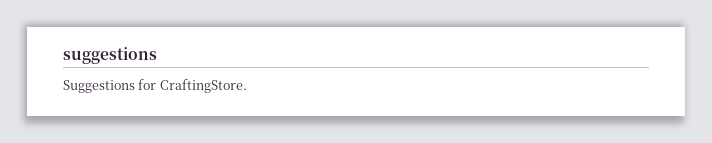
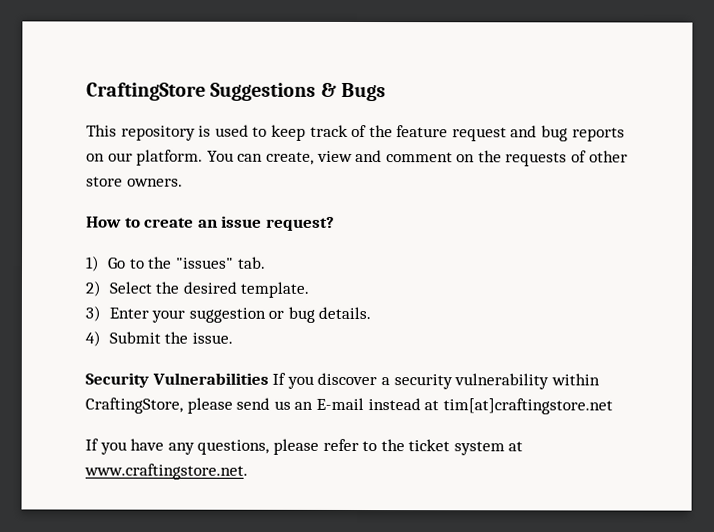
- suggestions
- Suggestions for CraftingStore.
+ CraftingStore Suggestions & Bugs
+ This repository is used to keep track of the feature request and bug reports on our platform. You can create, view and comment on the requests of other store owners.
+ How to create an issue request?
+ 1) Go to the "issues" tab.
+ 2) Select the desired template.
+ 3) Enter your suggestion or bug details.
+ 4) Submit the issue.
+ Security Vulnerabilities If you discover a security vulnerability within CraftingStore, please send us an E-mail instead at tim[at]craftingstore.net
+ If you have any questions, please refer to the ticket system at www.craftingstore.net.

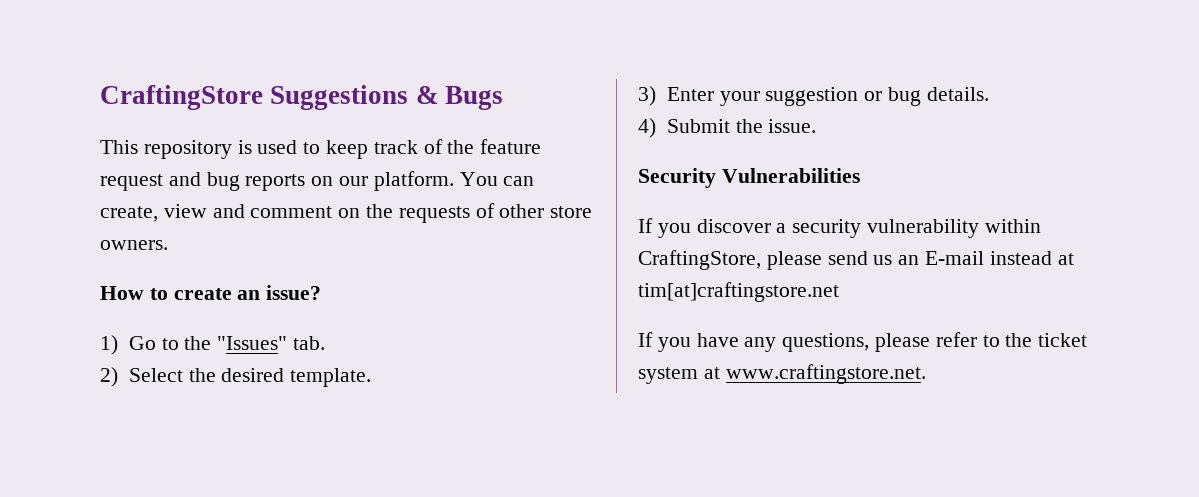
- How to create an issue request?
+ How to create an issue?
- 1) Go to the "issues" tab.
+ 1) Go to the "Issues" tab.
- Security Vulnerabilities If you discover a security vulnerability within CraftingStore, please send us an E-mail instead at tim[at]craftingstore.net
+ Security Vulnerabilities
+ If you discover a security vulnerability within CraftingStore, please send us an E-mail instead at tim[at]craftingstore.net

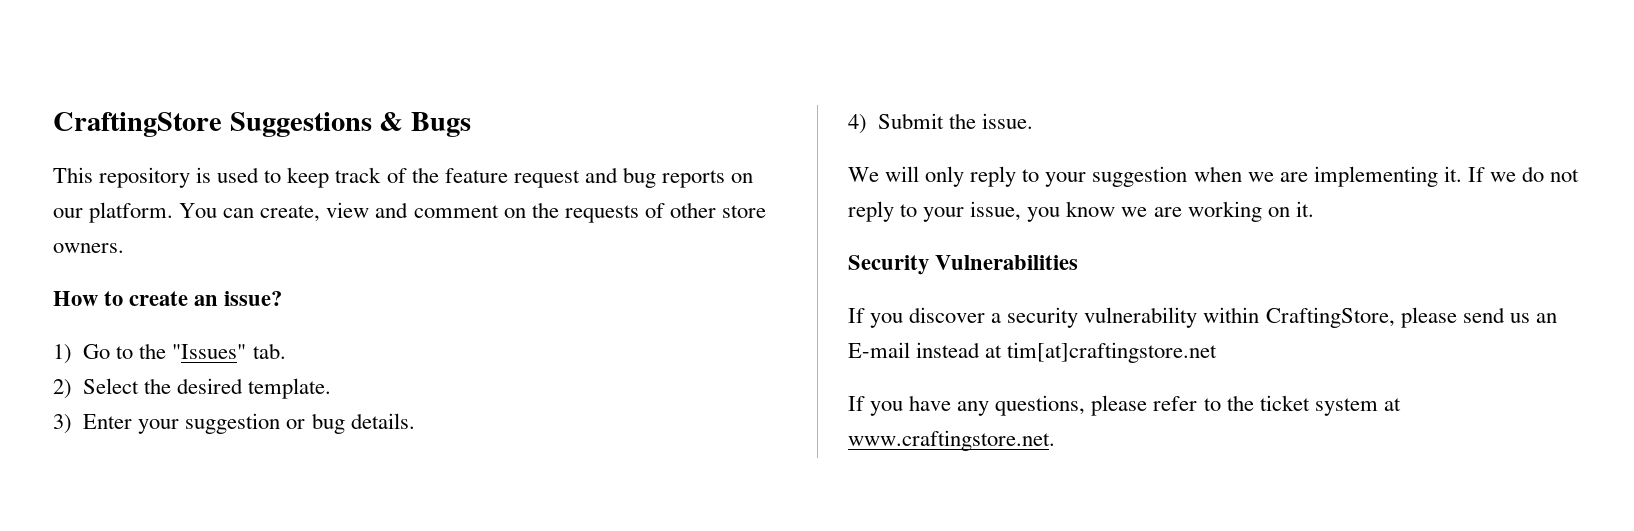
+ We will only reply to your suggestion when we are implementing it. If we do not reply to your issue, you know we are working on it.

